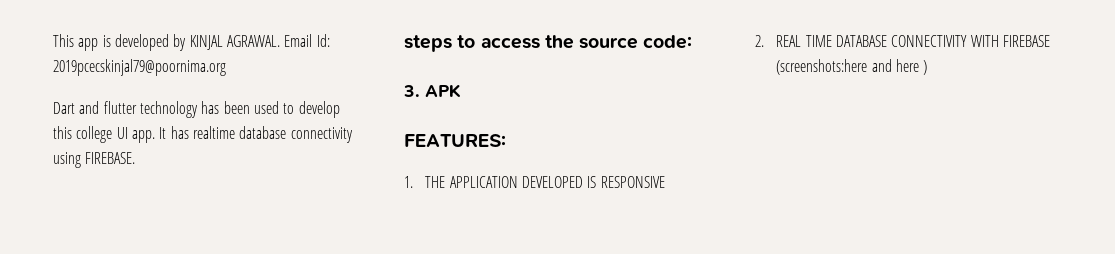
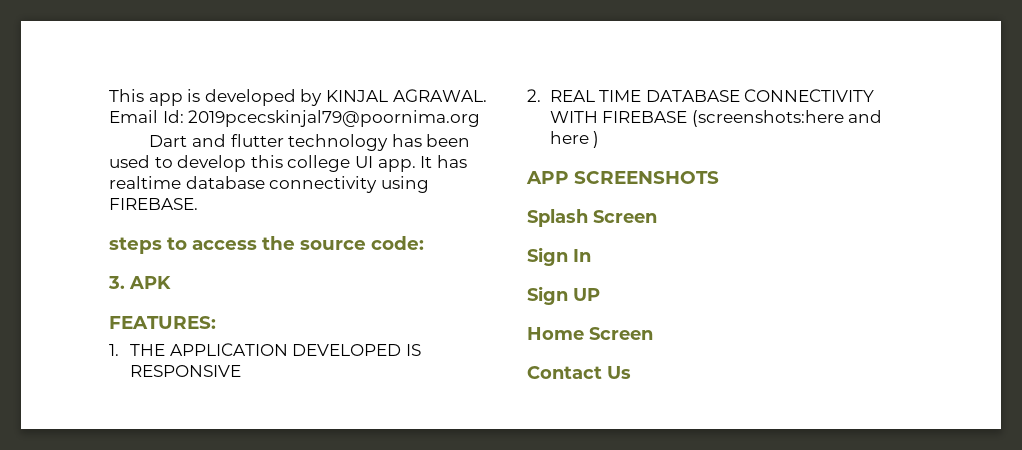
+ APP SCREENSHOTS
+ Splash Screen
+ Sign In
+ Sign UP
+ Home Screen
+ Contact Us

